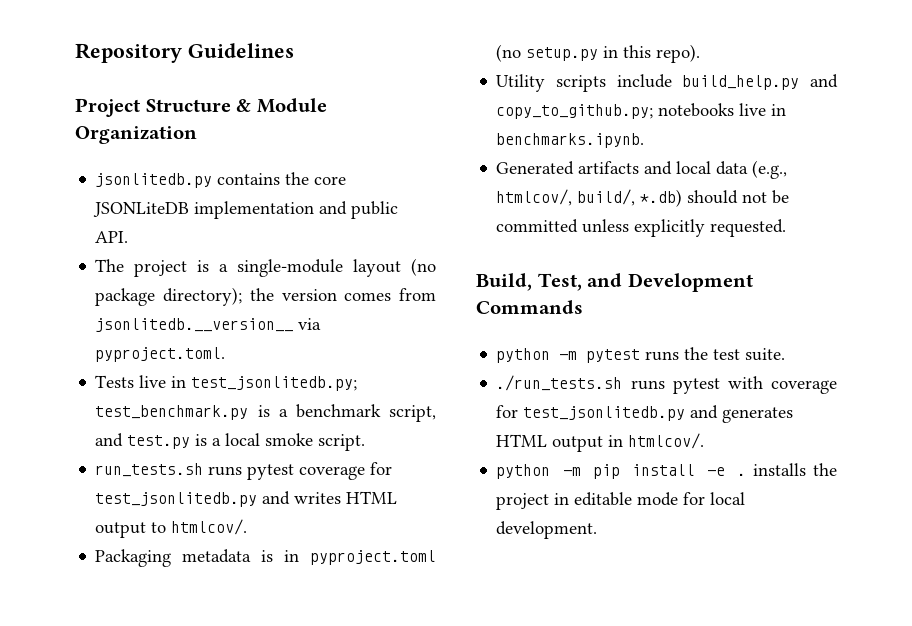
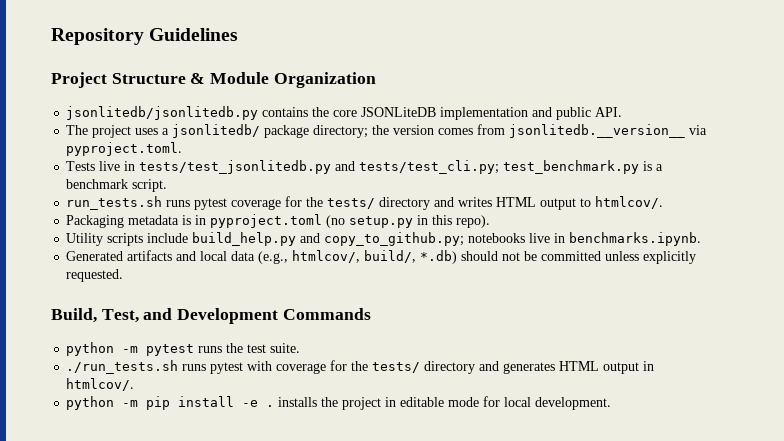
- jsonlitedb.py contains the core JSONLiteDB implementation and public API.
+ jsonlitedb/jsonlitedb.py contains the core JSONLiteDB implementation and public API.
- The project is a single-module layout (no package directory); the version comes from jsonlitedb.__version__ via pyproject.toml.
+ The project uses a jsonlitedb/ package directory; the version comes from jsonlitedb.__version__ via pyproject.toml.
- Tests live in test_jsonlitedb.py; test_benchmark.py is a benchmark script, and test.py is a local smoke script.
+ Tests live in tests/test_jsonlitedb.py and tests/test_cli.py; test_benchmark.py is a benchmark script.
- run_tests.sh runs pytest coverage for test_jsonlitedb.py and writes HTML output to htmlcov/.
+ run_tests.sh runs pytest coverage for the tests/ directory and writes HTML output to htmlcov/.
- ./run_tests.sh runs pytest with coverage for test_jsonlitedb.py and generates HTML output in htmlcov/.
+ ./run_tests.sh runs pytest with coverage for the tests/ directory and generates HTML output in htmlcov/.

